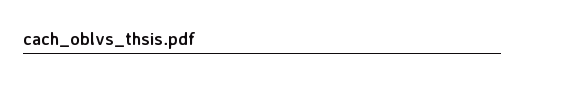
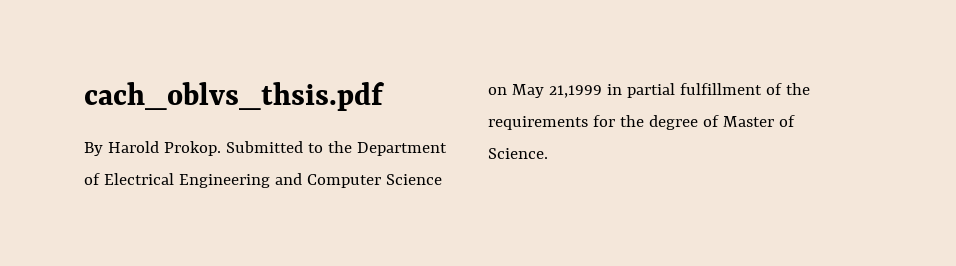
+ By Harold Prokop. Submitted to the Department of Electrical Engineering and Computer Science on May 21,1999 in partial fulfillment of the requirements for the degree of Master of Science.

